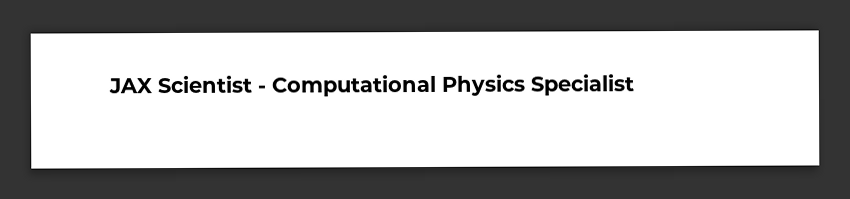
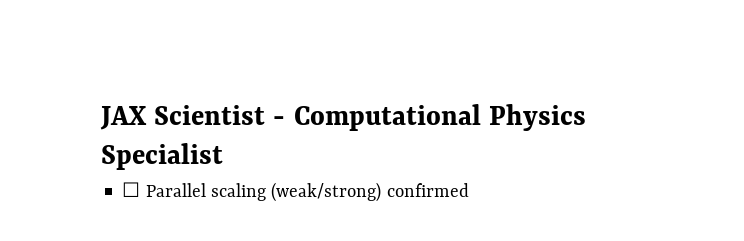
+ ☐ Parallel scaling (weak/strong) confirmed

